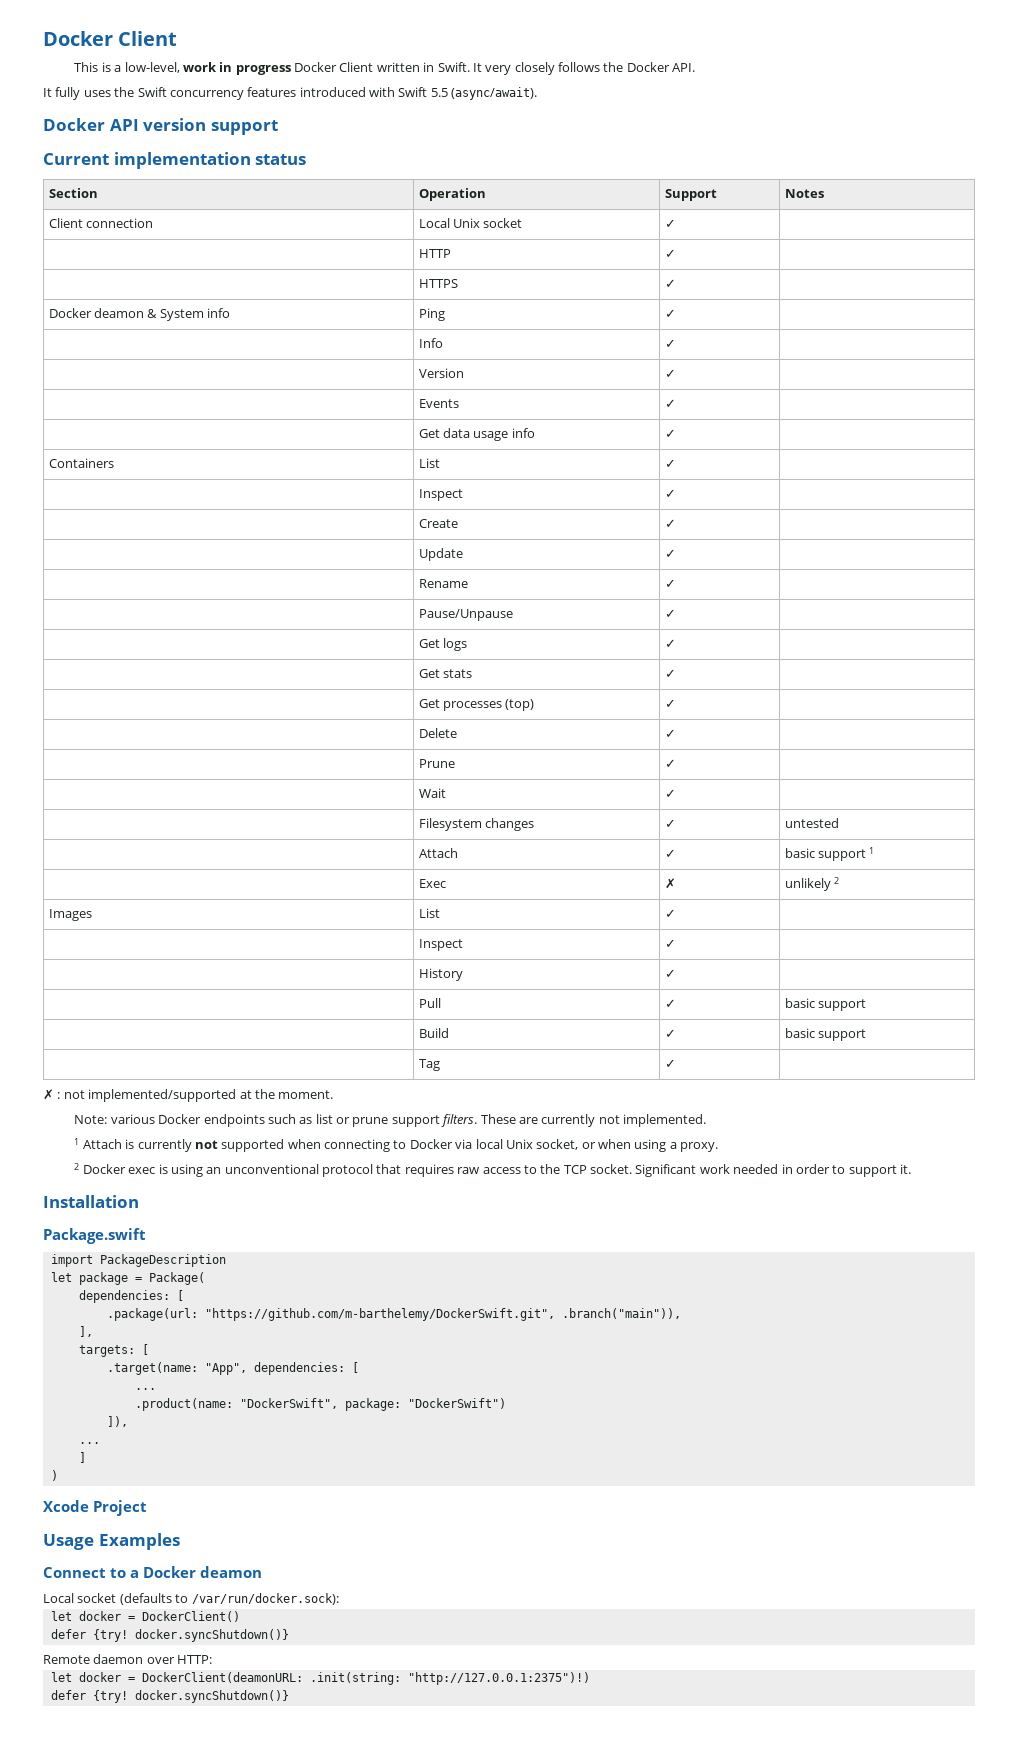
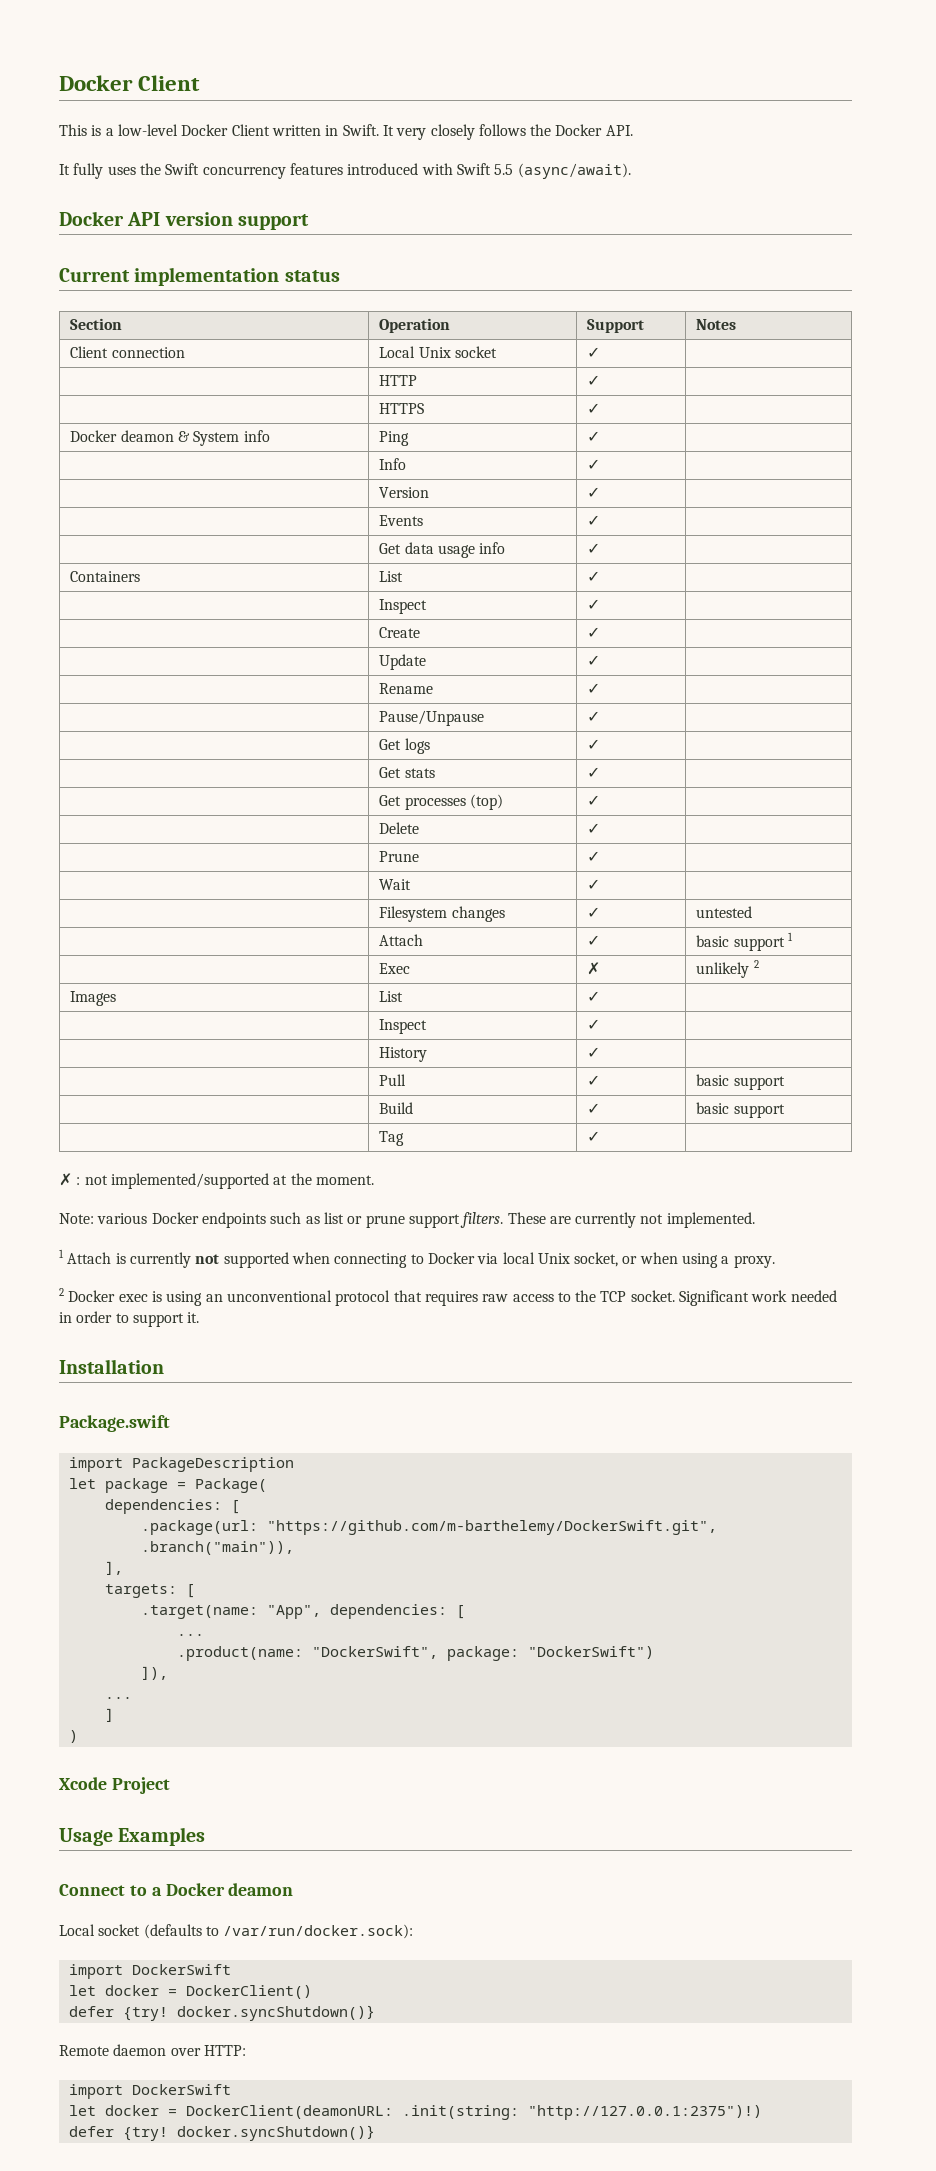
- This is a low-level, work in progress Docker Client written in Swift.
+ This is a low-level Docker Client written in Swift.
  Local socket (defaults to /var/run/docker.sock):
+ import DockerSwift
  Remote daemon over HTTP:
+ import DockerSwift

